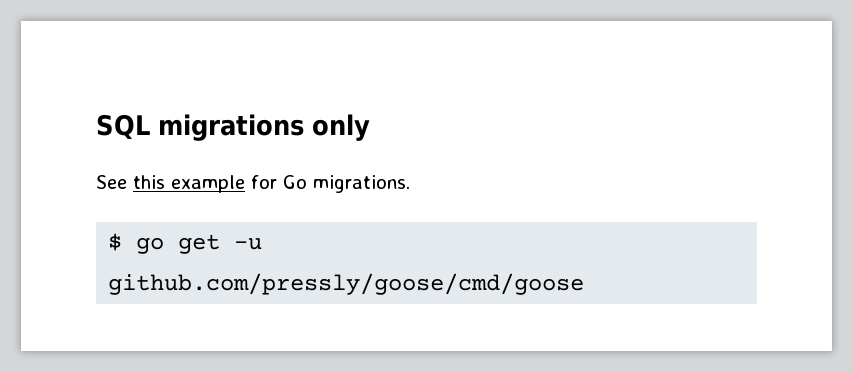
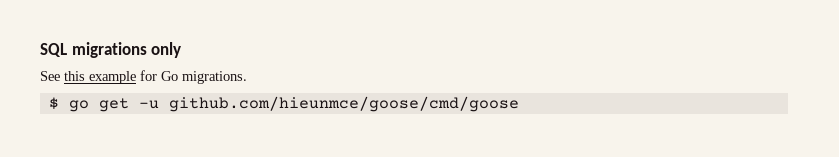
- $ go get -u github.com/pressly/goose/cmd/goose
+ $ go get -u github.com/hieunmce/goose/cmd/goose

